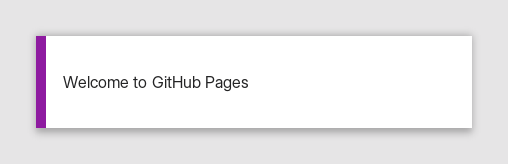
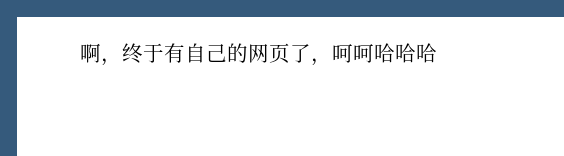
- Welcome to GitHub Pages
+ 啊，终于有自己的网页了，呵呵哈哈哈

